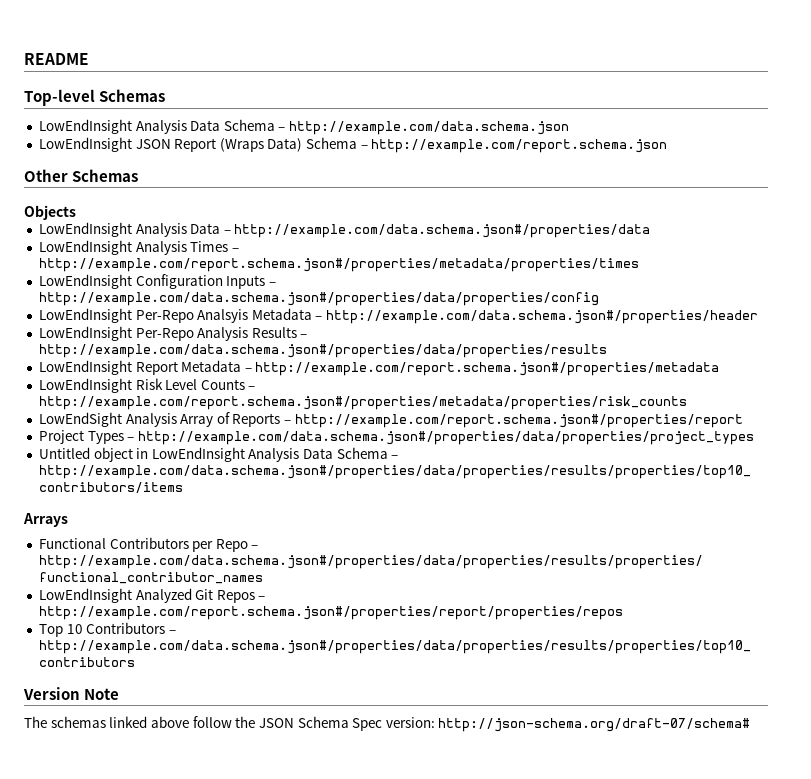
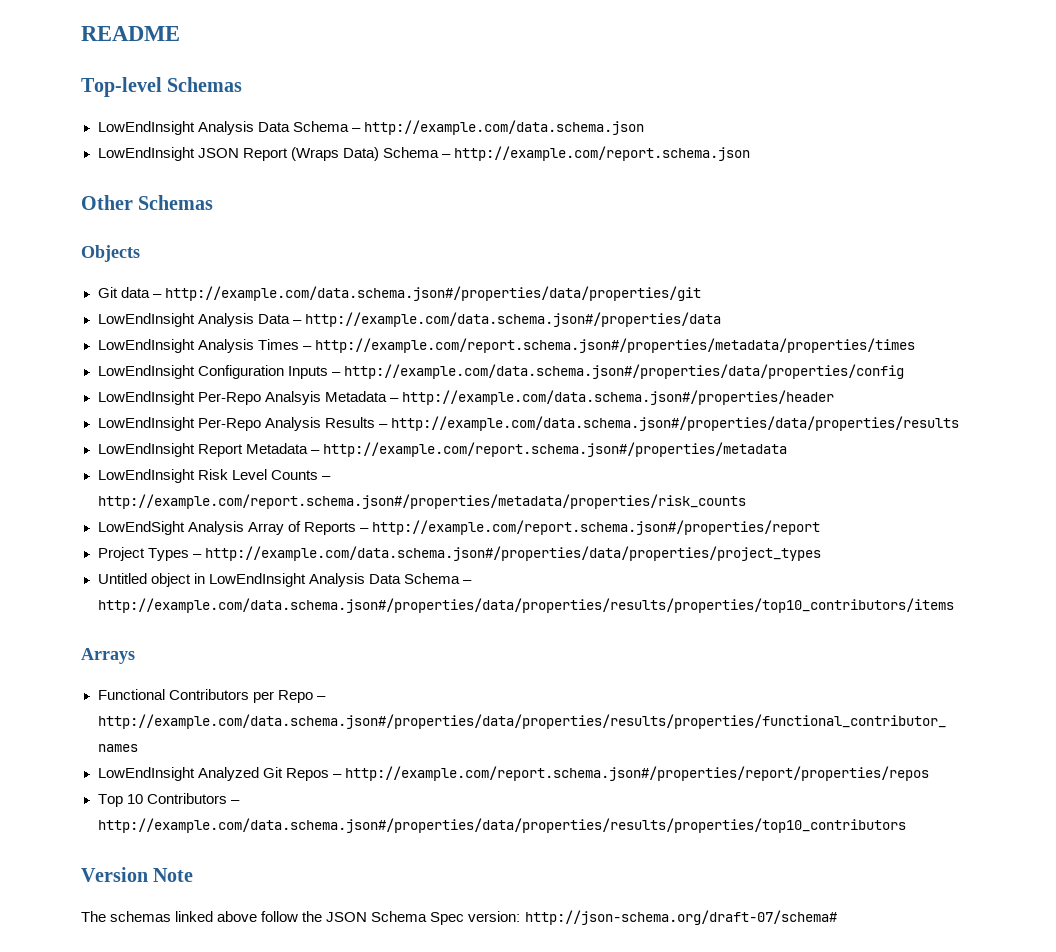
+ Git data – http://example.com/data.schema.json#/properties/data/properties/git

